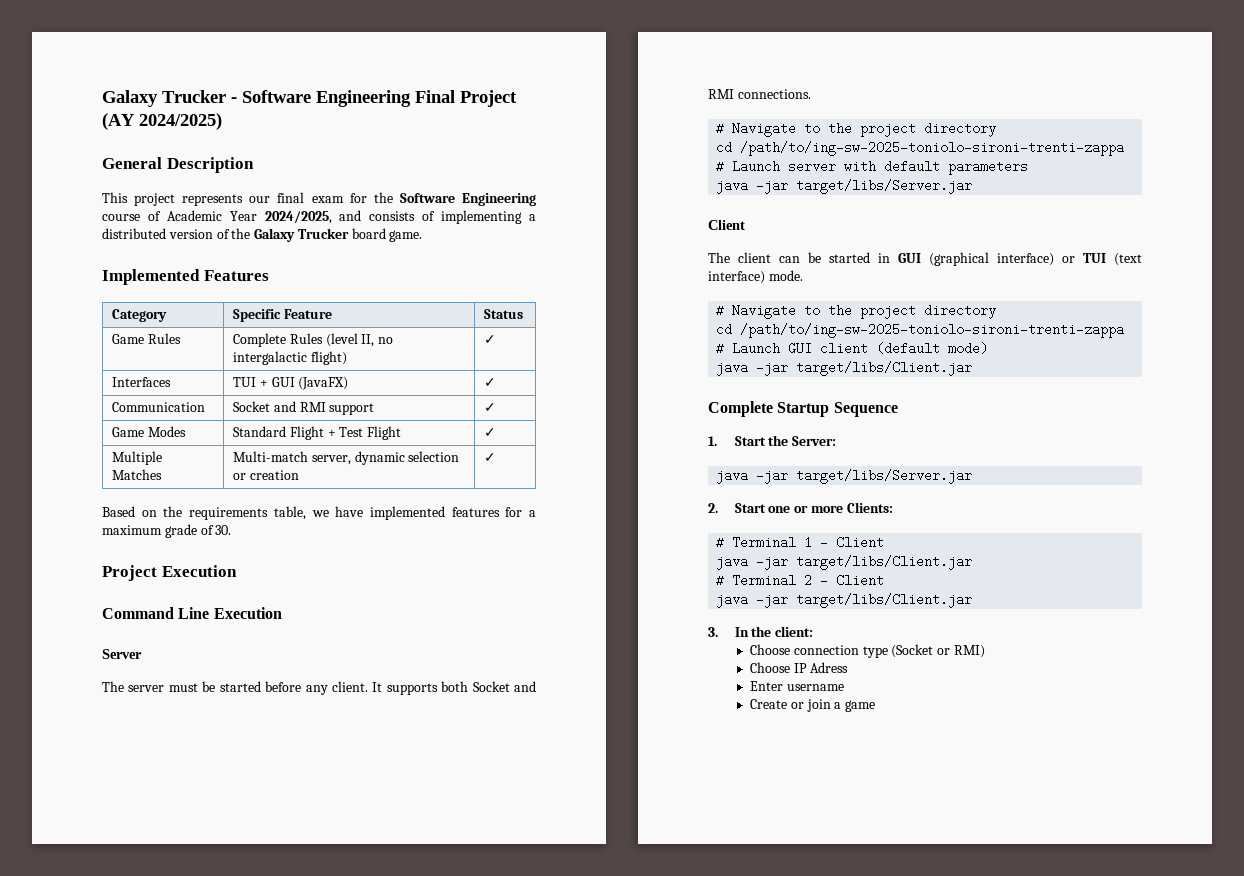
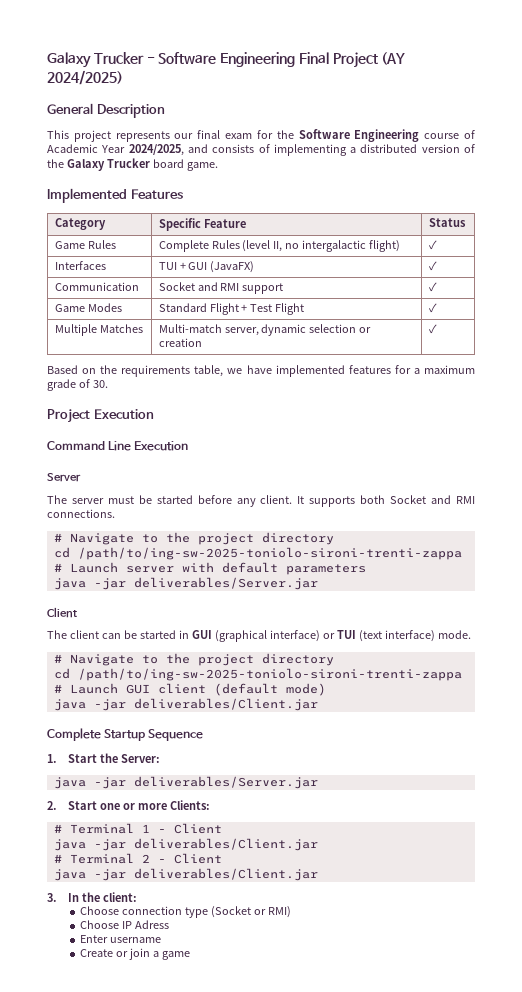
  # Launch server with default parameters
- java -jar target/libs/Server.jar
+ java -jar deliverables/Server.jar
  # Launch GUI client (default mode)
- java -jar target/libs/Client.jar
+ java -jar deliverables/Client.jar
  1. Start the Server:
- java -jar target/libs/Server.jar
+ java -jar deliverables/Server.jar
  # Terminal 1 - Client
- java -jar target/libs/Client.jar
+ java -jar deliverables/Client.jar
  # Terminal 2 - Client
- java -jar target/libs/Client.jar
+ java -jar deliverables/Client.jar

